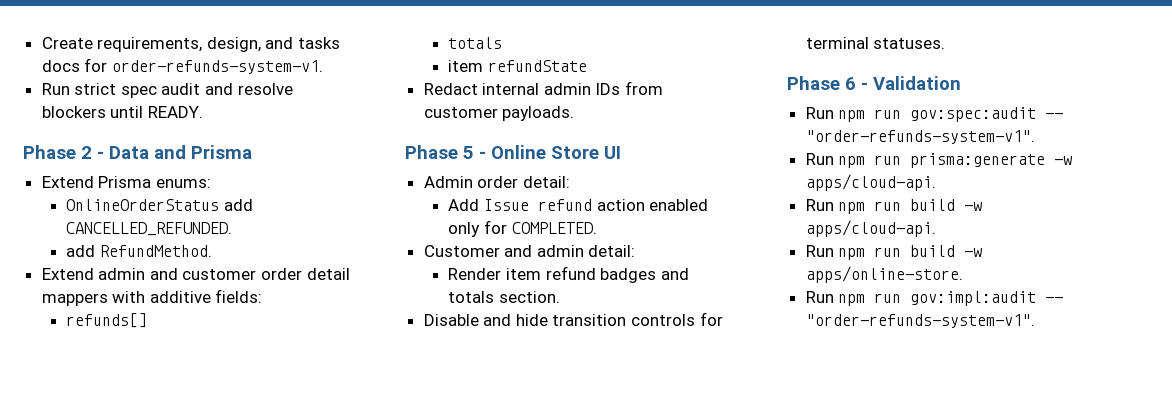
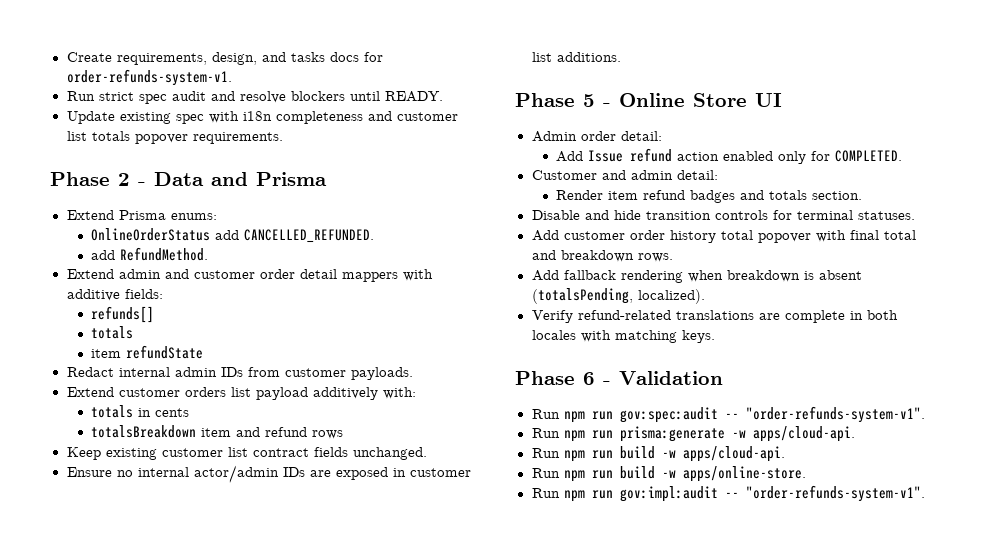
+ Update existing spec with i18n completeness and customer list totals popover requirements.
+ Extend customer orders list payload additively with:
+ totals in cents
+ totalsBreakdown item and refund rows
+ Keep existing customer list contract fields unchanged.
+ Ensure no internal actor/admin IDs are exposed in customer list additions.
+ Add customer order history total popover with final total and breakdown rows.
+ Add fallback rendering when breakdown is absent (totalsPending, localized).
+ Verify refund-related translations are complete in both locales with matching keys.

